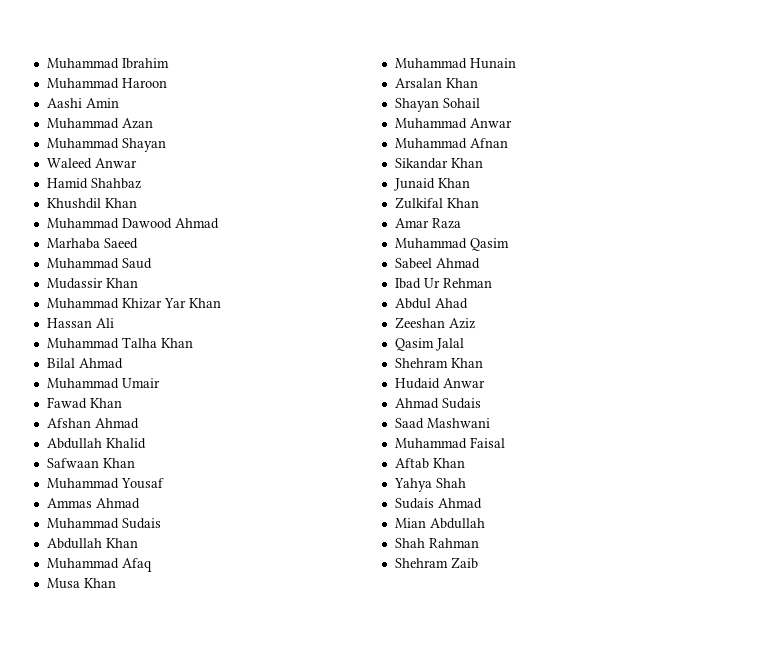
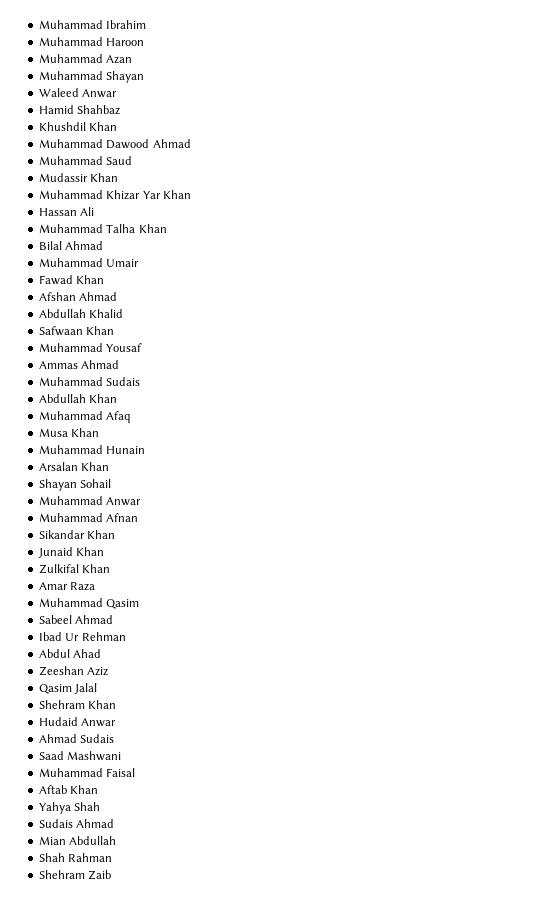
- Aashi Amin
- Marhaba Saeed

